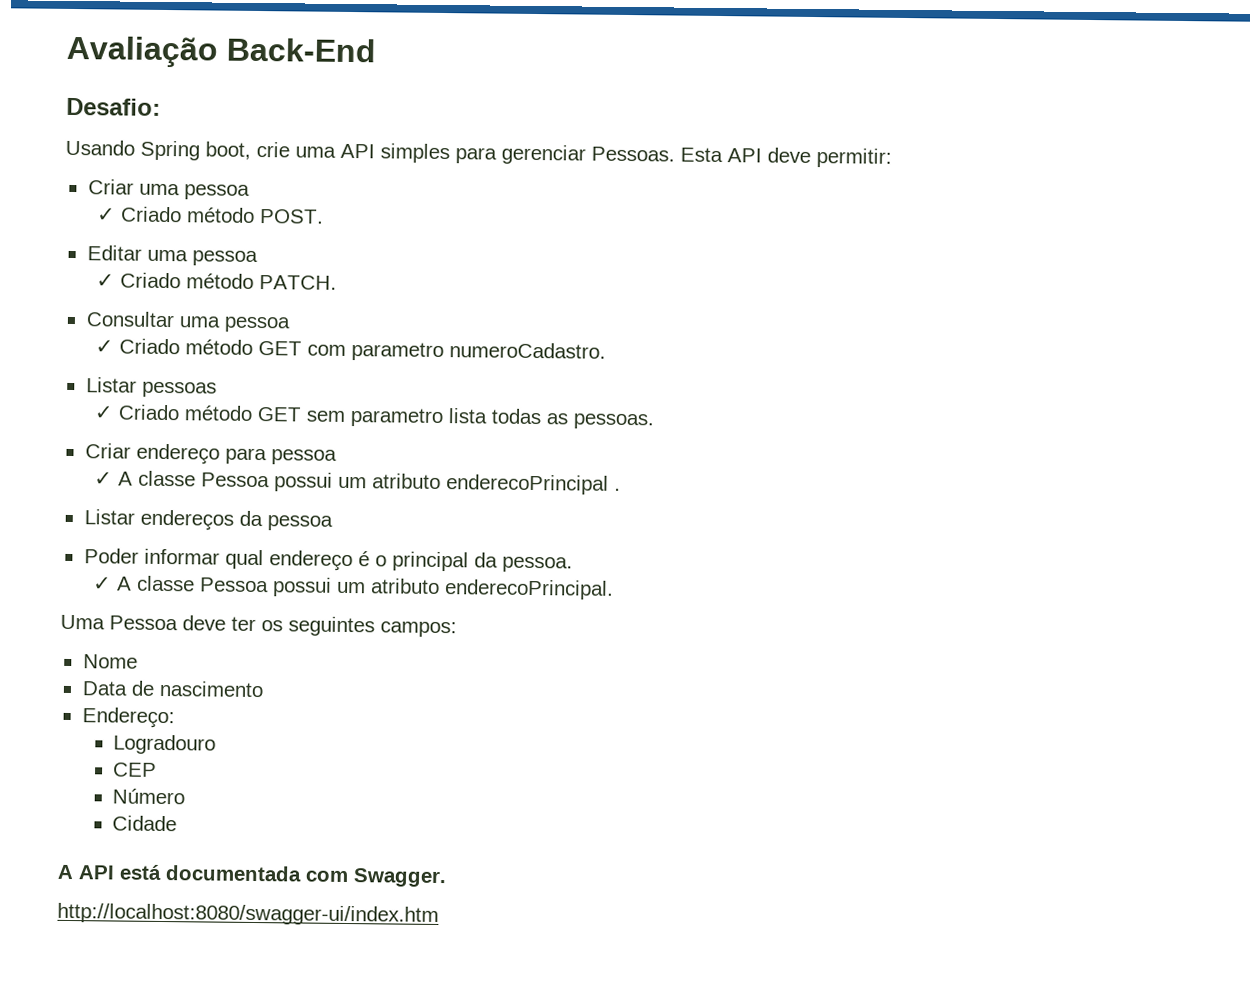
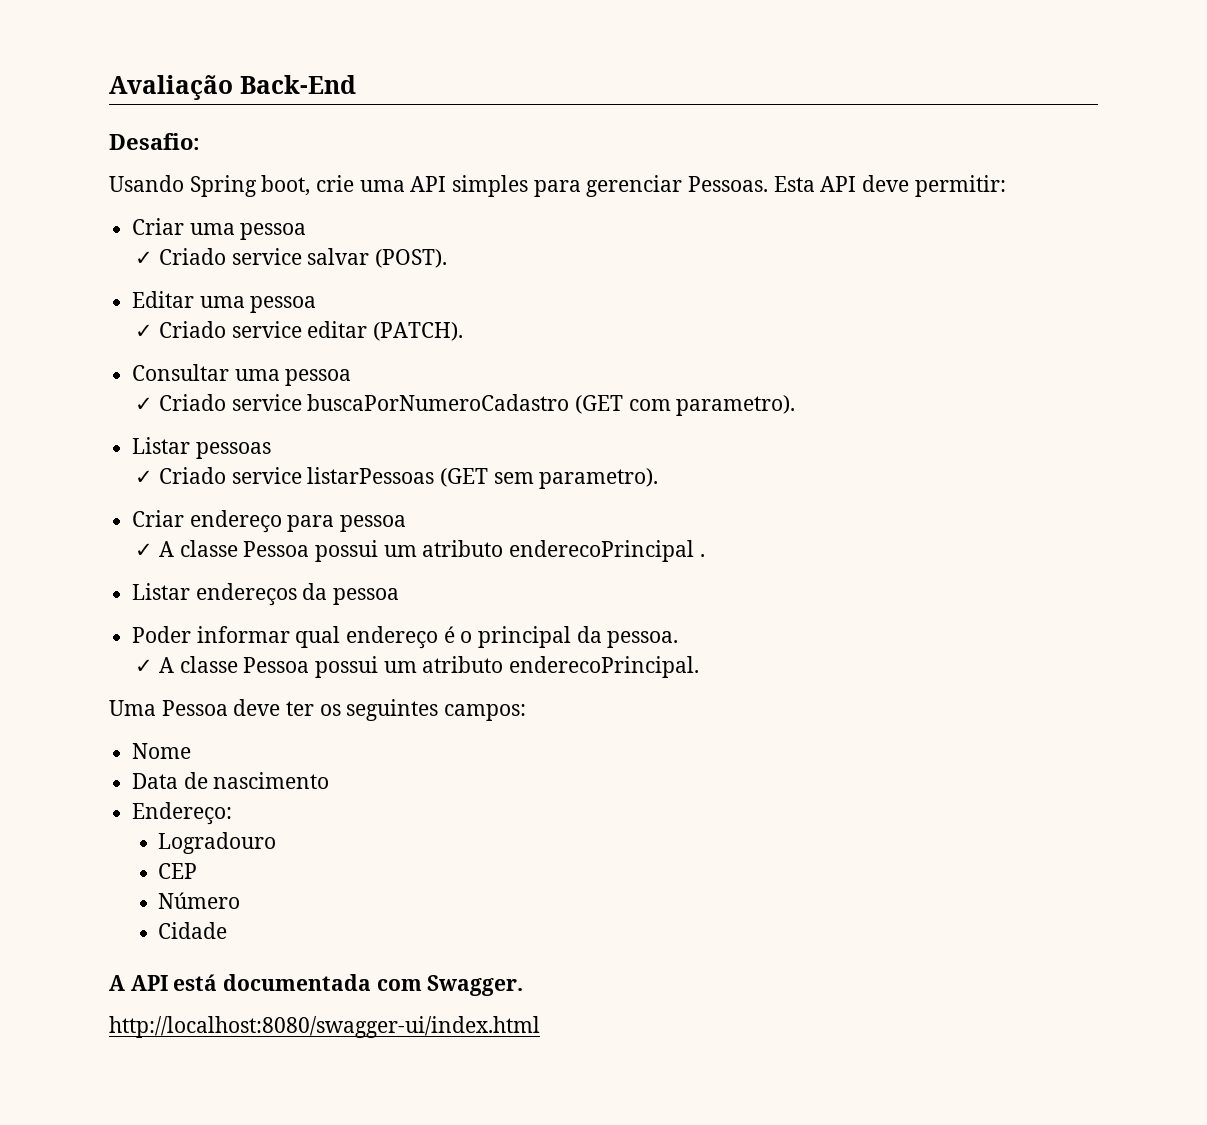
- ✓ Criado método POST.
+ ✓ Criado service salvar (POST).
- ✓ Criado método PATCH.
+ ✓ Criado service editar (PATCH).
- ✓ Criado método GET com parametro numeroCadastro.
+ ✓ Criado service buscaPorNumeroCadastro (GET com parametro).
- ✓ Criado método GET sem parametro lista todas as pessoas.
+ ✓ Criado service listarPessoas (GET sem parametro).
- http://localhost:8080/swagger-ui/index.htm
+ http://localhost:8080/swagger-ui/index.html

